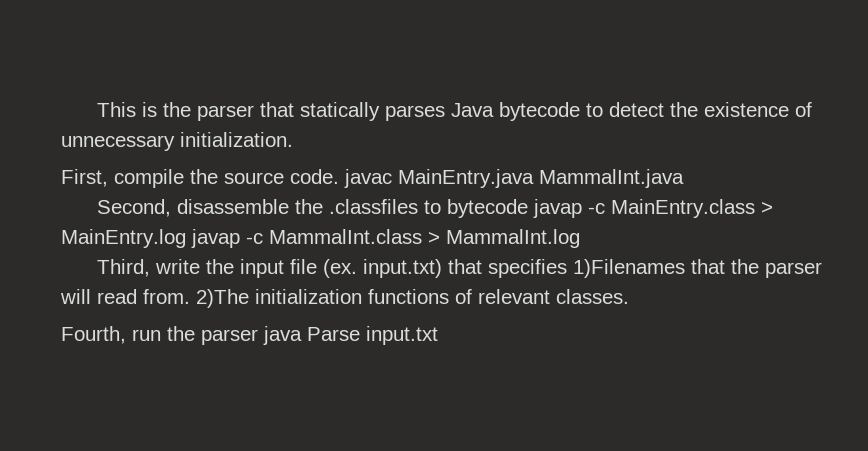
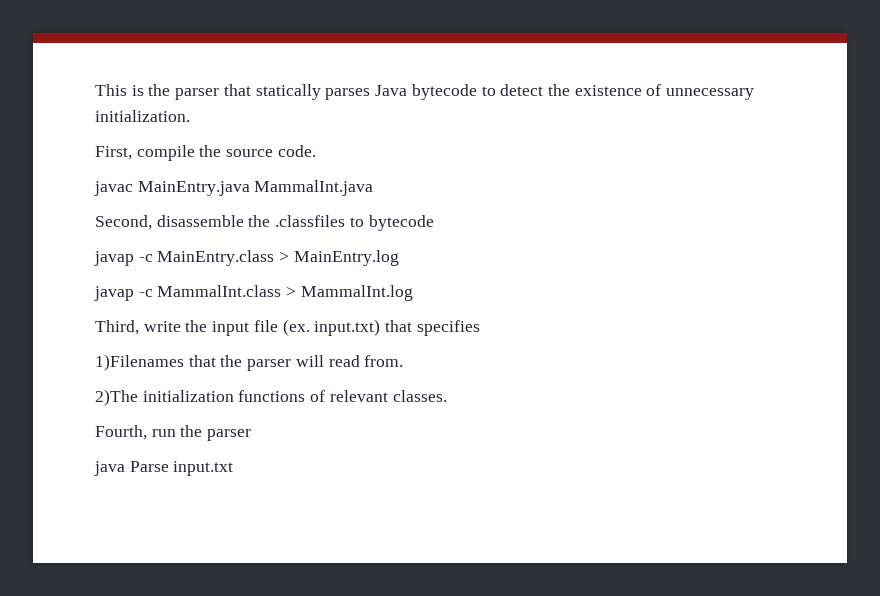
- First, compile the source code. javac MainEntry.java MammalInt.java
+ First, compile the source code.
+ javac MainEntry.java MammalInt.java
- Second, disassemble the .classfiles to bytecode javap -c MainEntry.class > MainEntry.log javap -c MammalInt.class > MammalInt.log
+ Second, disassemble the .classfiles to bytecode
+ javap -c MainEntry.class > MainEntry.log
+ javap -c MammalInt.class > MammalInt.log
- Third, write the input file (ex. input.txt) that specifies 1)Filenames that the parser will read from. 2)The initialization functions of relevant classes.
+ Third, write the input file (ex. input.txt) that specifies
+ 1)Filenames that the parser will read from.
+ 2)The initialization functions of relevant classes.
- Fourth, run the parser java Parse input.txt
+ Fourth, run the parser
+ java Parse input.txt

